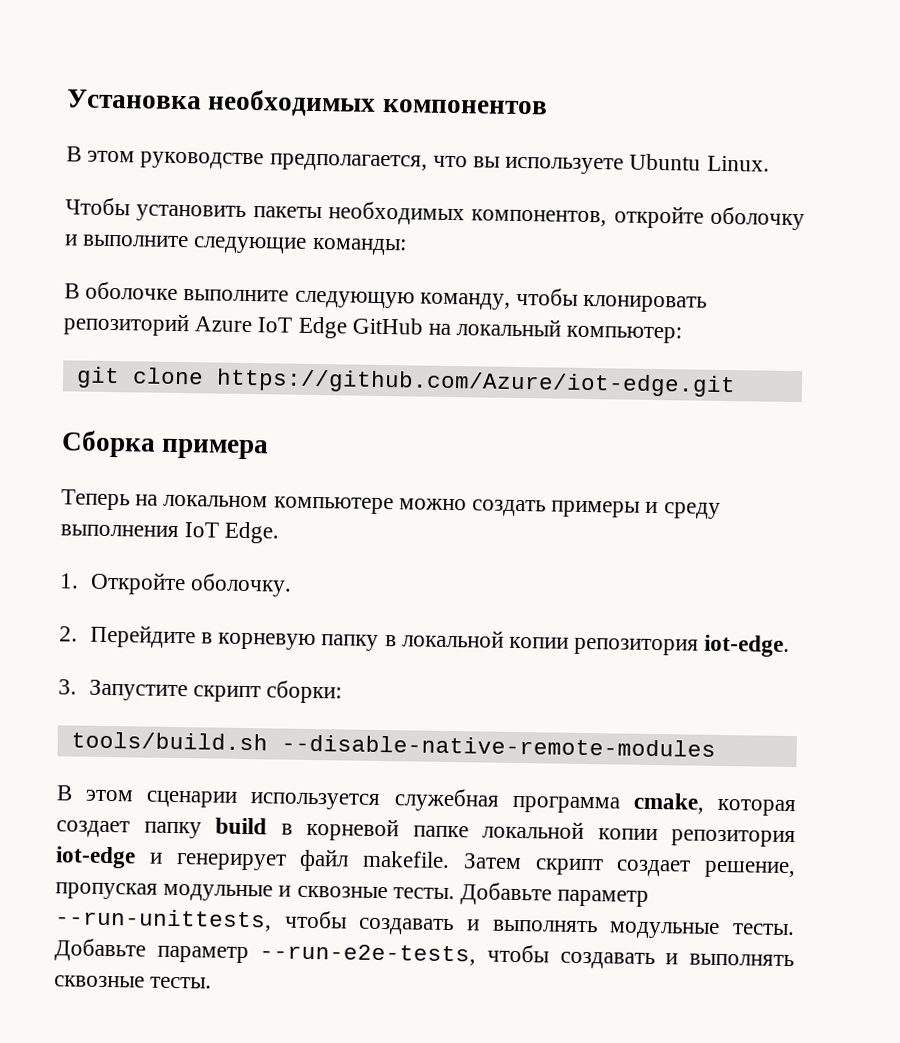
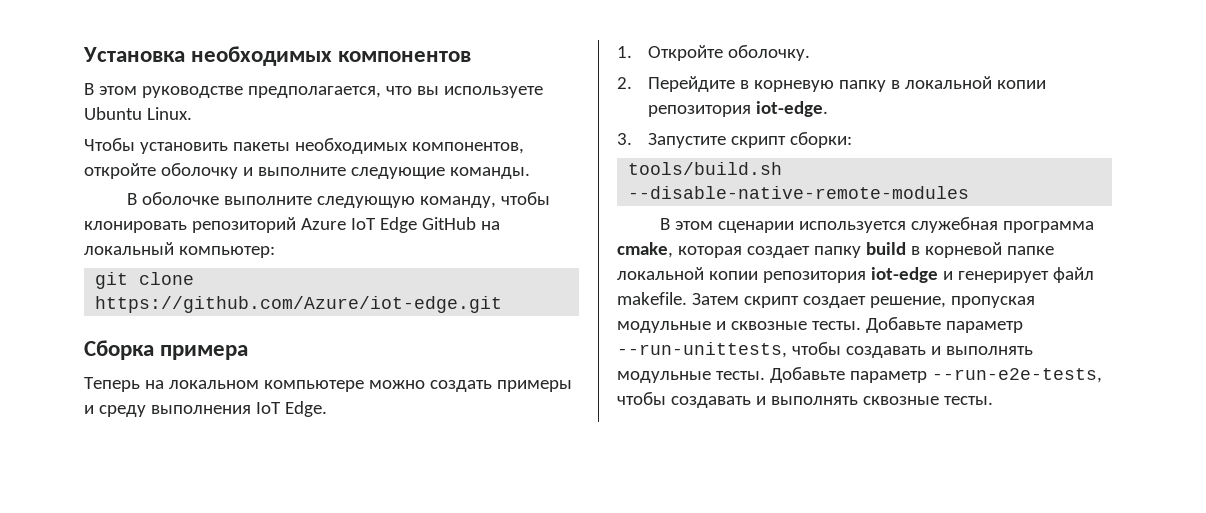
- Чтобы установить пакеты необходимых компонентов, откройте оболочку и выполните следующие команды:
+ Чтобы установить пакеты необходимых компонентов, откройте оболочку и выполните следующие команды.

